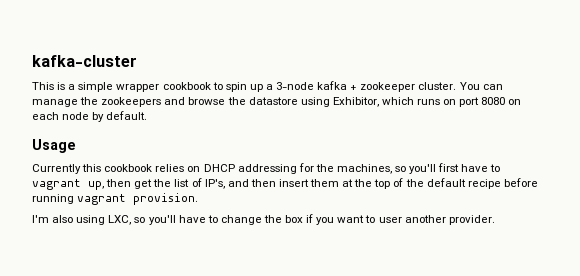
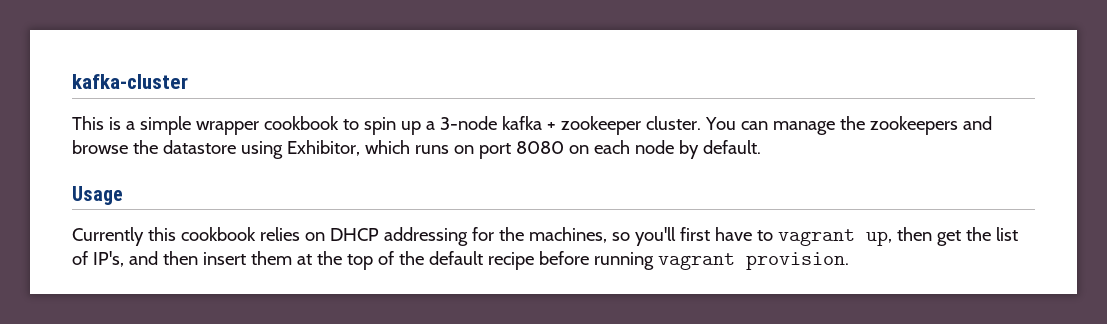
- I'm also using LXC, so you'll have to change the box if you want to user another provider.

